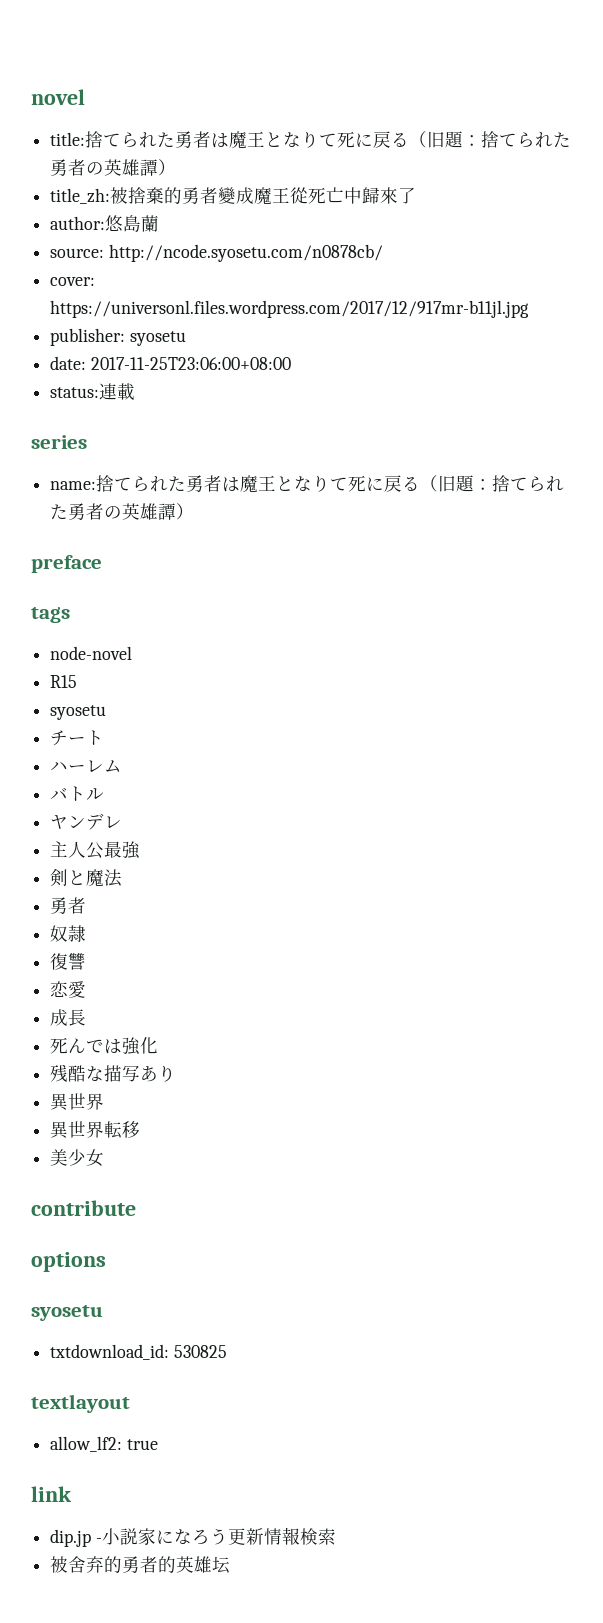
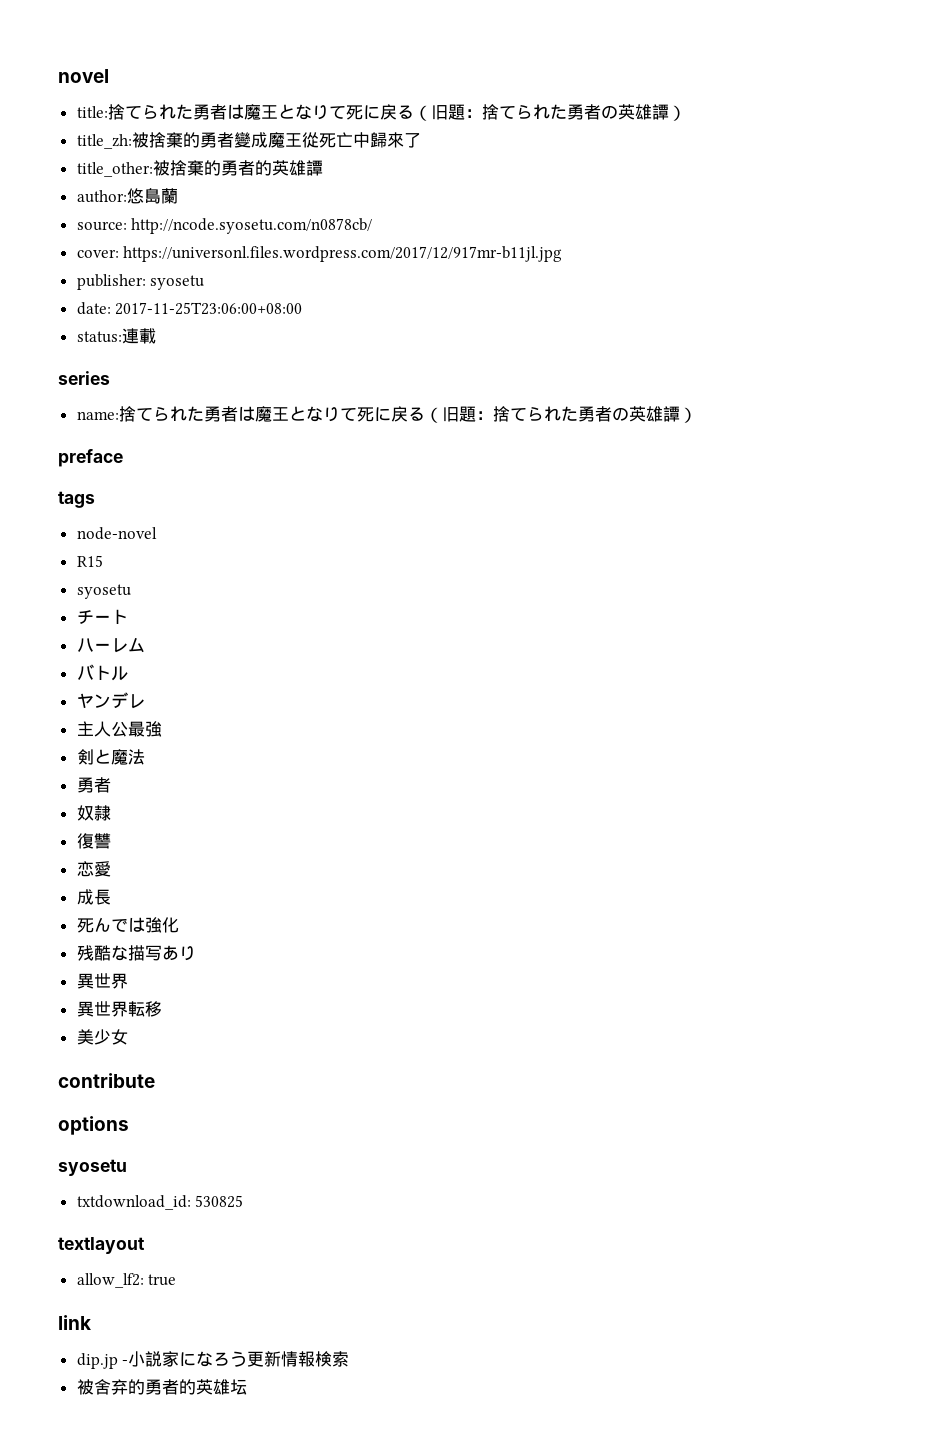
+ title_other:被捨棄的勇者的英雄譚

